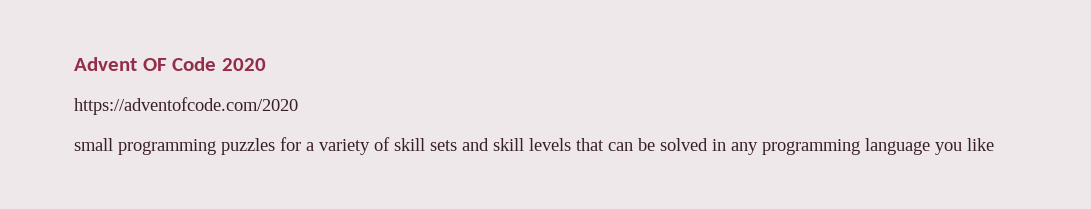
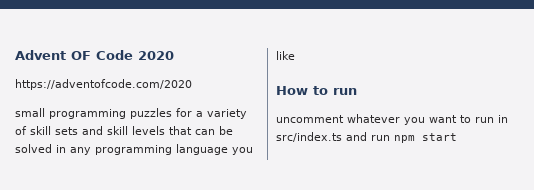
+ How to run
+ uncomment whatever you want to run in src/index.ts and run npm start

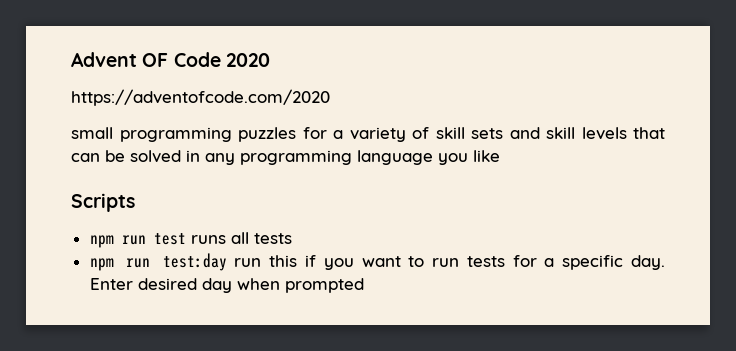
- How to run
- uncomment whatever you want to run in src/index.ts and run npm start
+ Scripts
+ npm run test runs all tests
+ npm run test:day run this if you want to run tests for a specific day. Enter desired day when prompted

